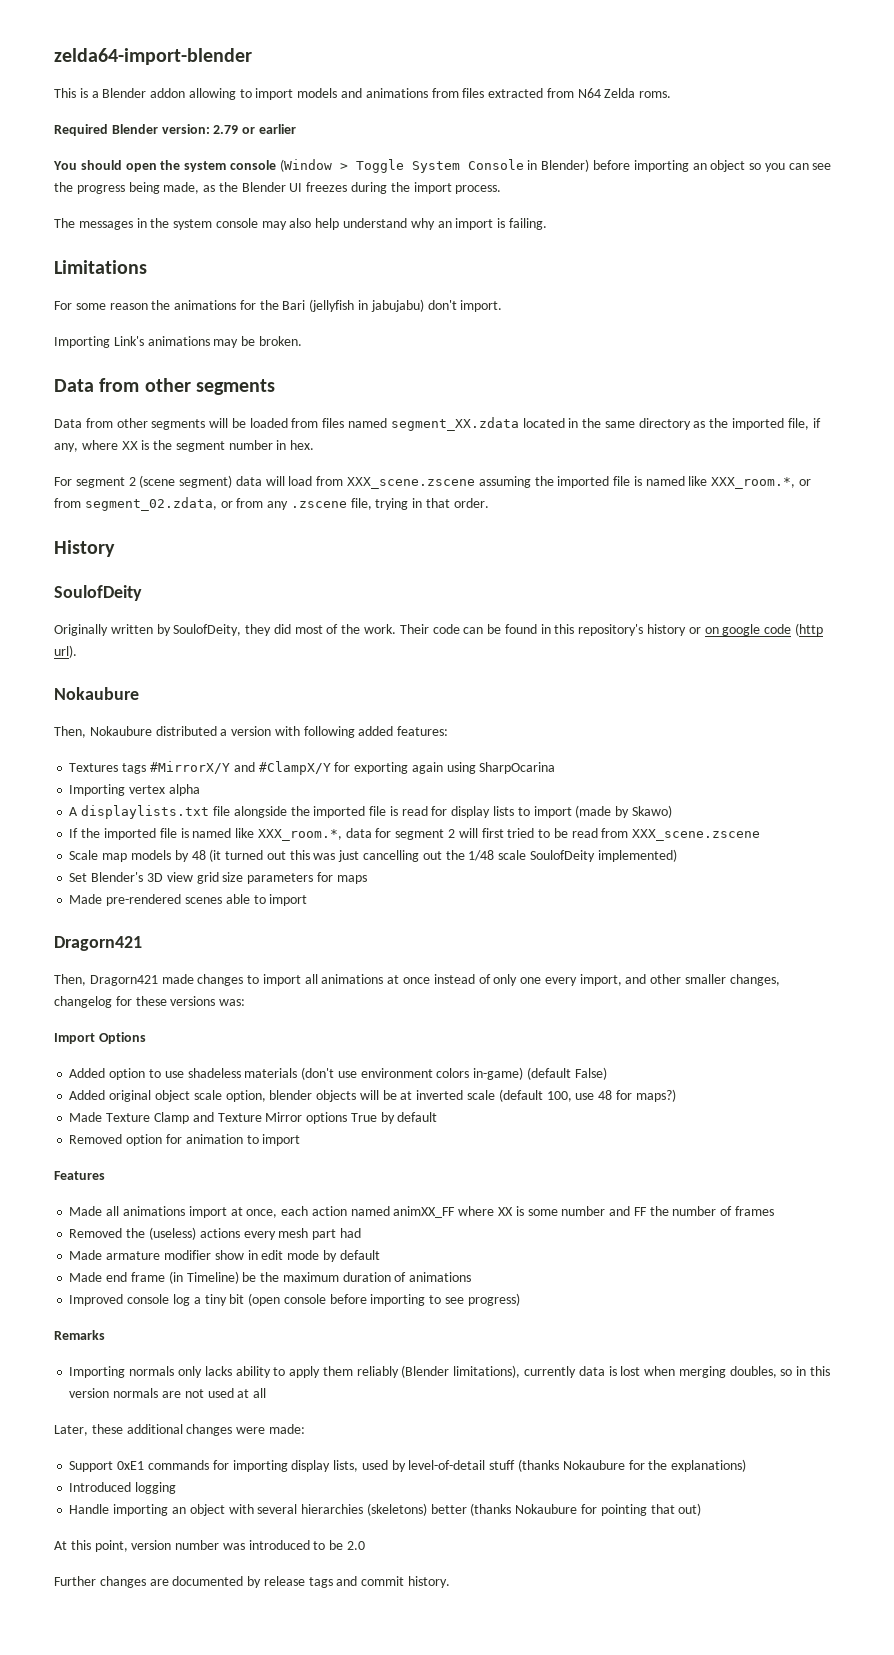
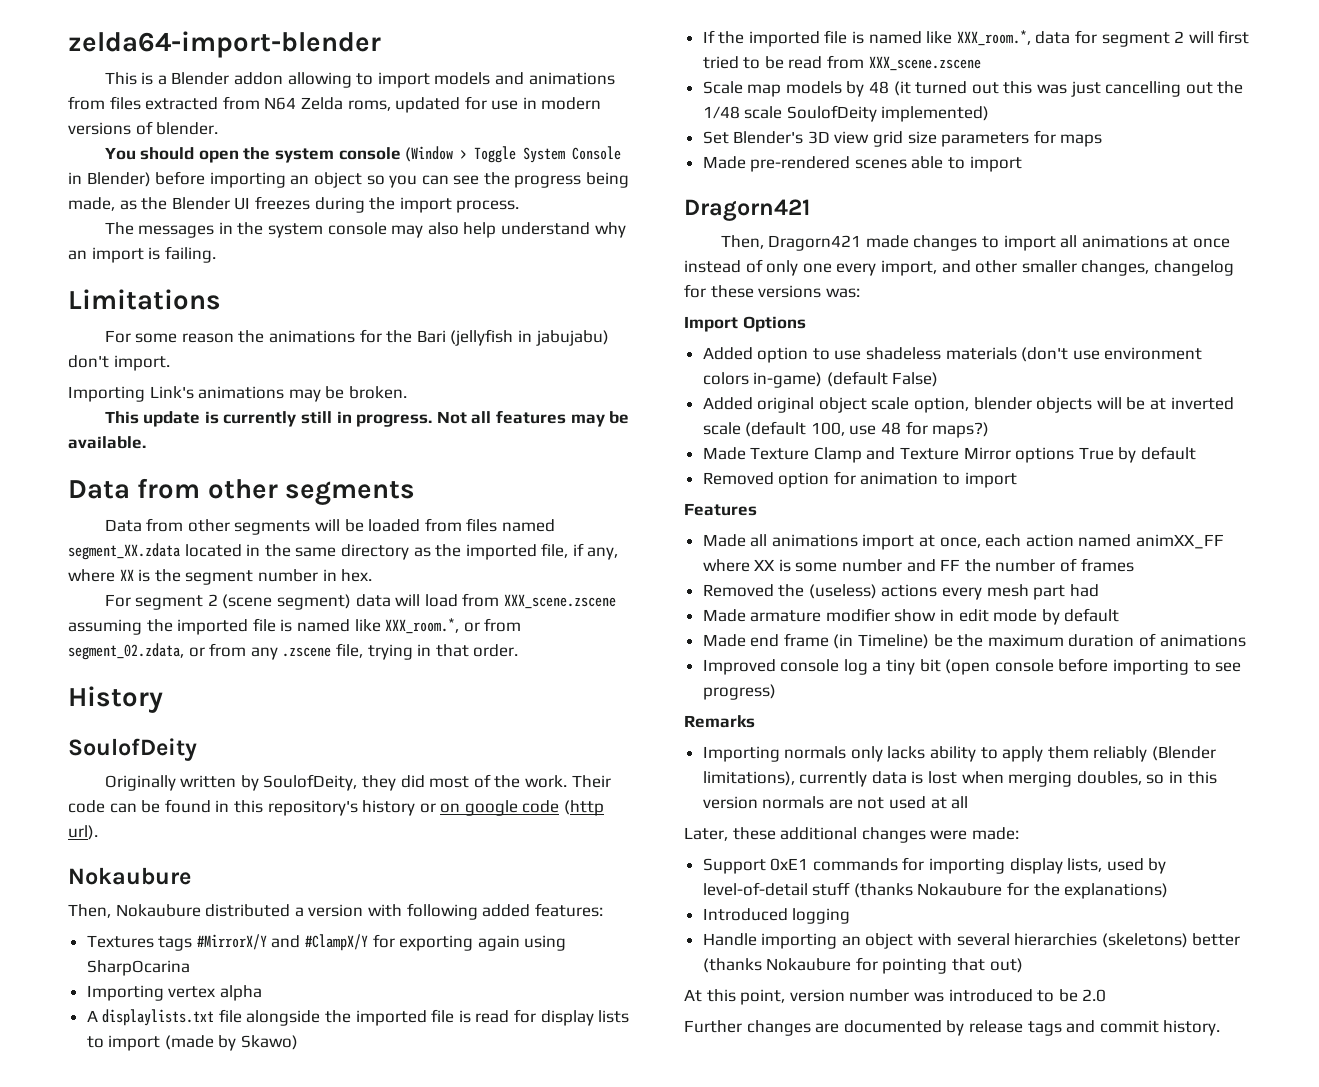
- This is a Blender addon allowing to import models and animations from files extracted from N64 Zelda roms.
- Required Blender version: 2.79 or earlier
+ This is a Blender addon allowing to import models and animations from files extracted from N64 Zelda roms, updated for use in modern versions of blender.
+ This update is currently still in progress. Not all features may be available.

